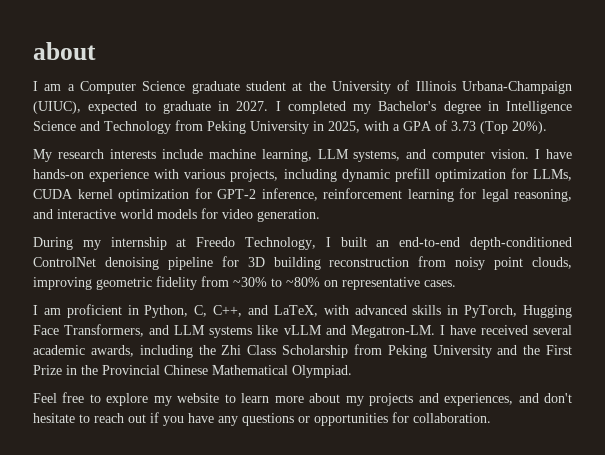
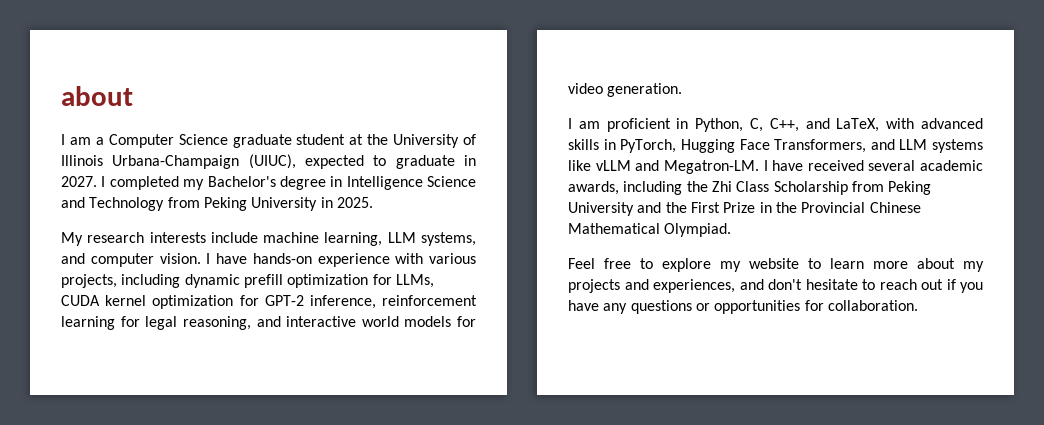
- I completed my Bachelor's degree in Intelligence Science and Technology from Peking University in 2025, with a GPA of 3.73 (Top 20%).
+ I completed my Bachelor's degree in Intelligence Science and Technology from Peking University in 2025.
- During my internship at Freedo Technology, I built an end-to-end depth-conditioned ControlNet denoising pipeline for 3D building reconstruction from noisy point clouds, improving geometric fidelity from ~30% to ~80% on representative cases.

